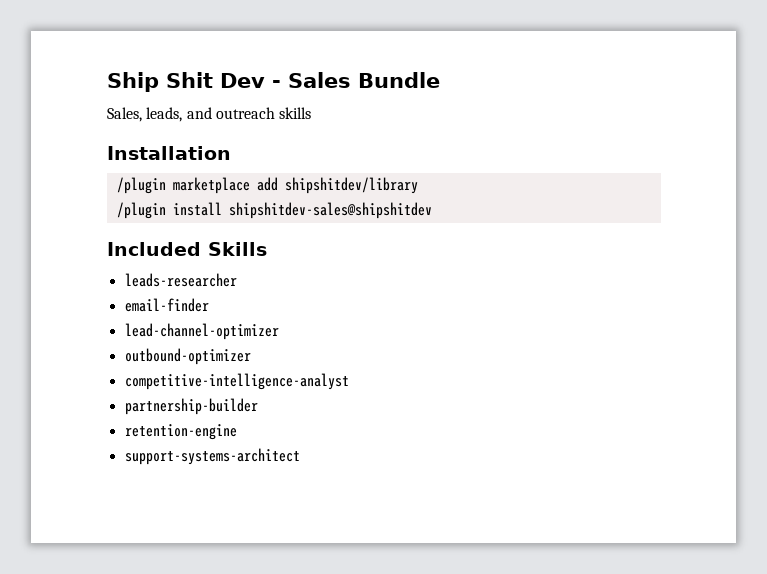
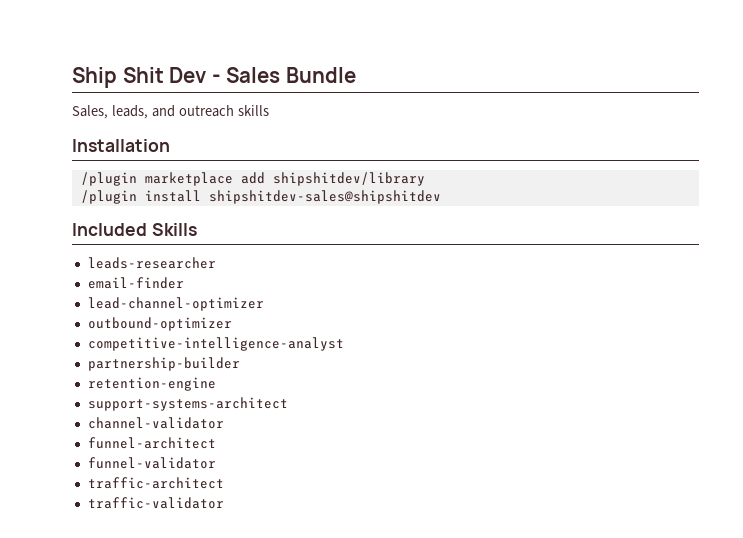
+ channel-validator
+ funnel-architect
+ funnel-validator
+ traffic-architect
+ traffic-validator

